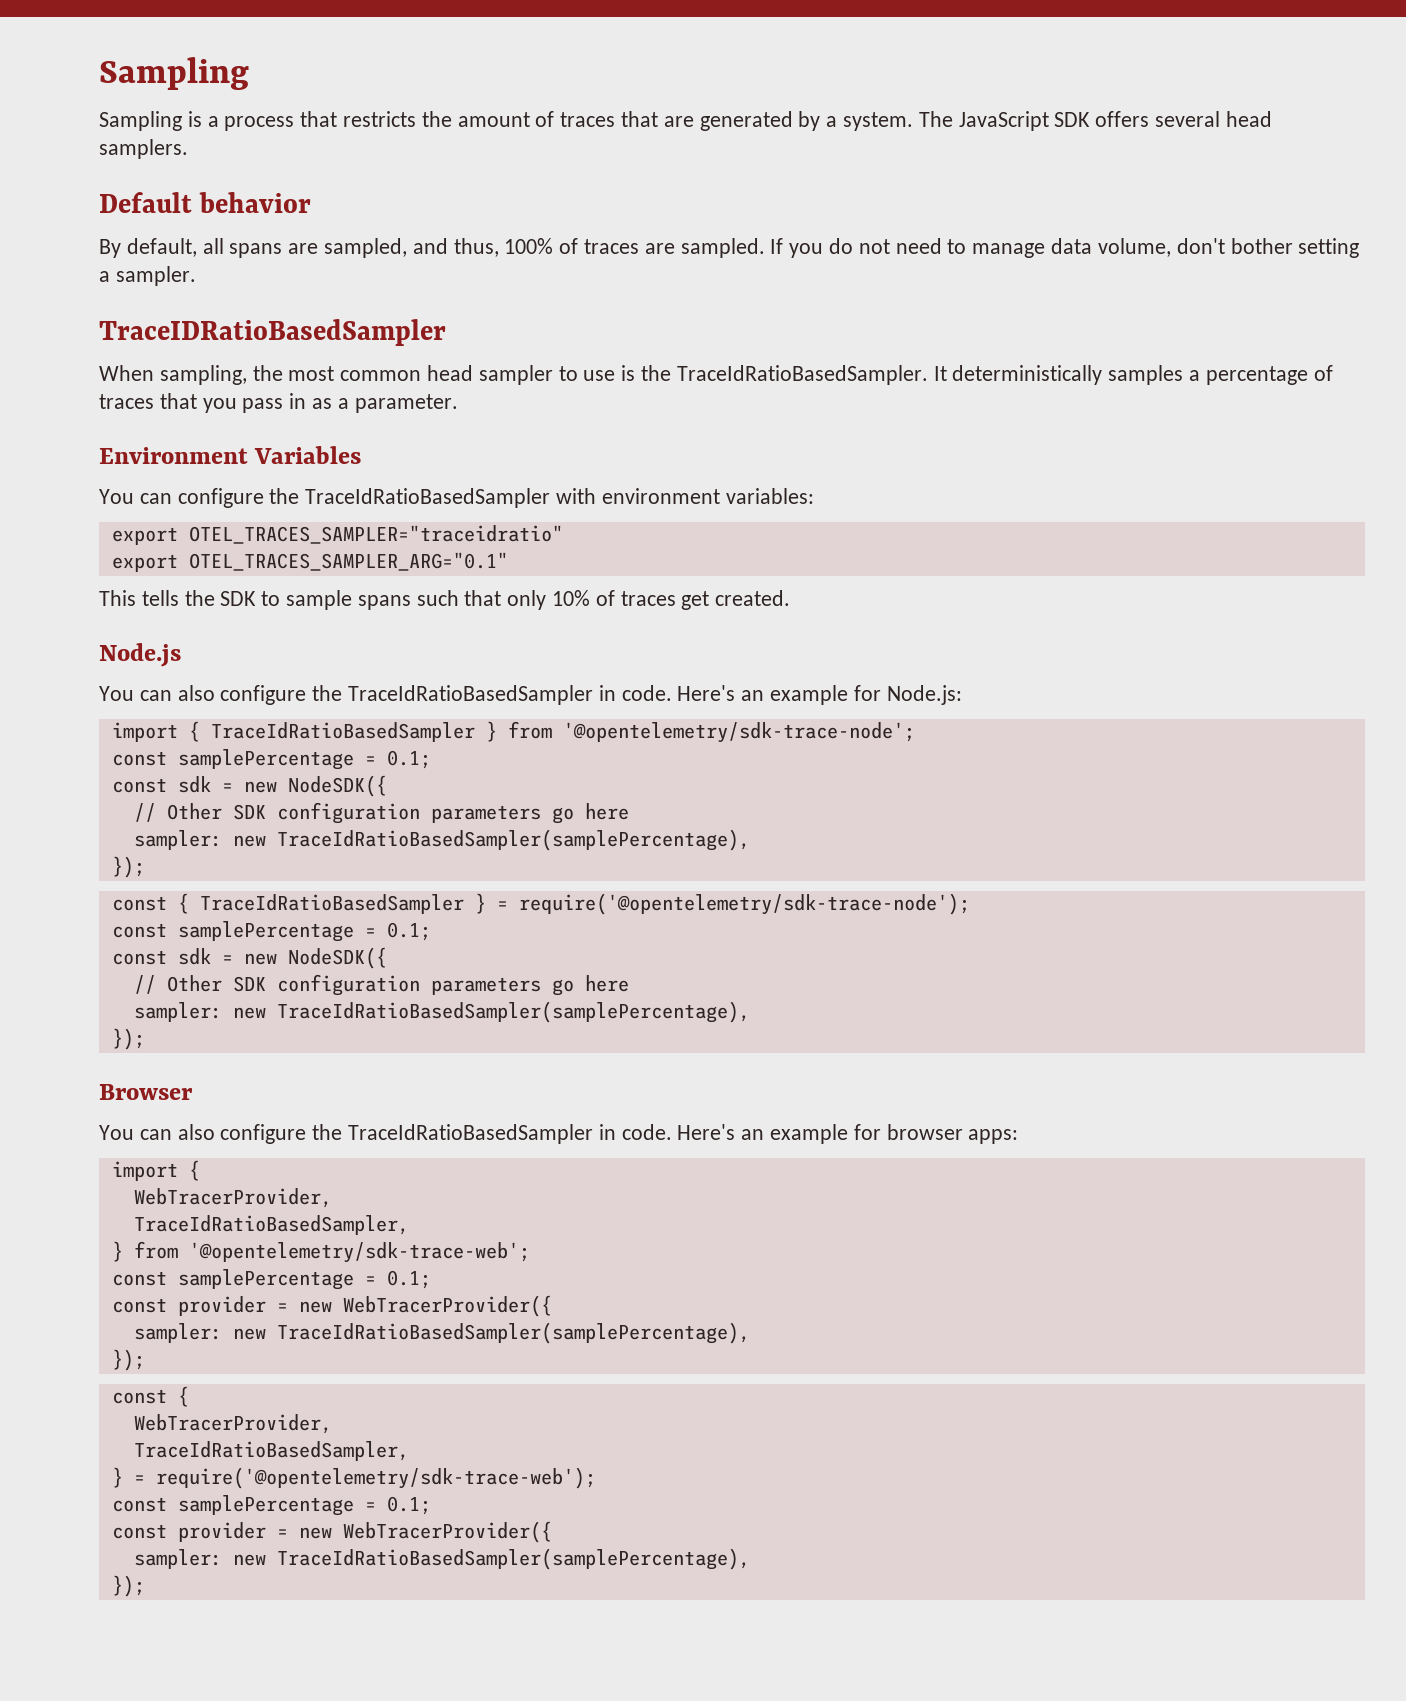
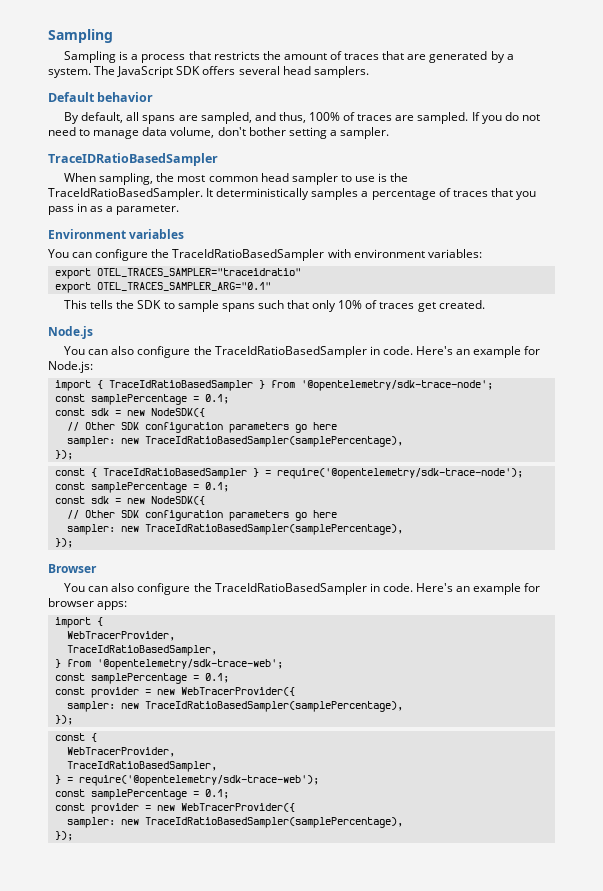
- Environment Variables
+ Environment variables

